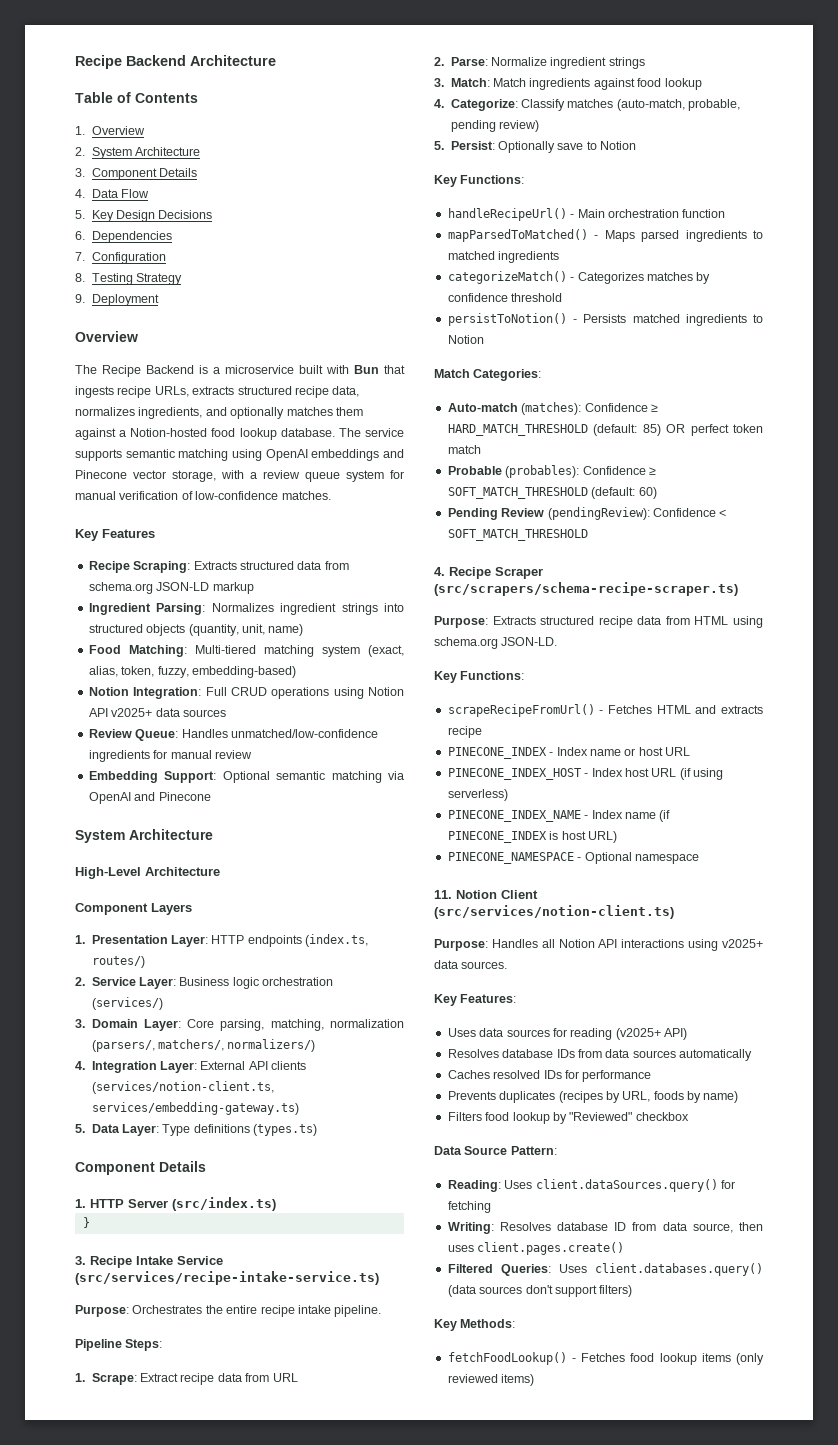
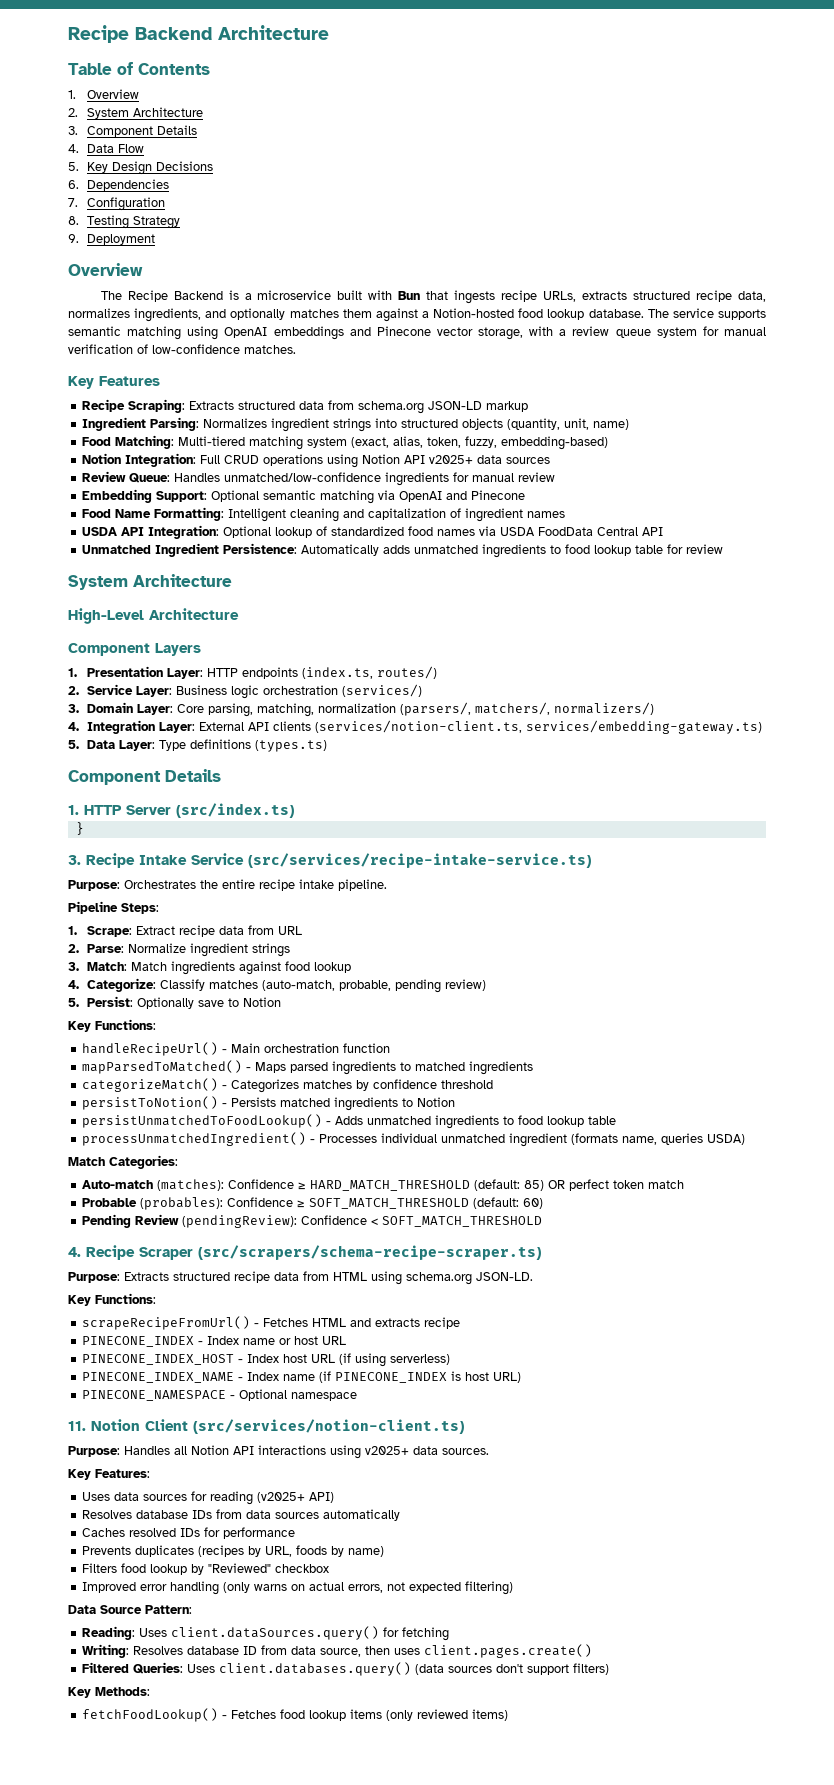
+ Food Name Formatting: Intelligent cleaning and capitalization of ingredient names
+ USDA API Integration: Optional lookup of standardized food names via USDA FoodData Central API
+ Unmatched Ingredient Persistence: Automatically adds unmatched ingredients to food lookup table for review
+ persistUnmatchedToFoodLookup() - Adds unmatched ingredients to food lookup table
+ processUnmatchedIngredient() - Processes individual unmatched ingredient (formats name, queries USDA)
+ Improved error handling (only warns on actual errors, not expected filtering)

